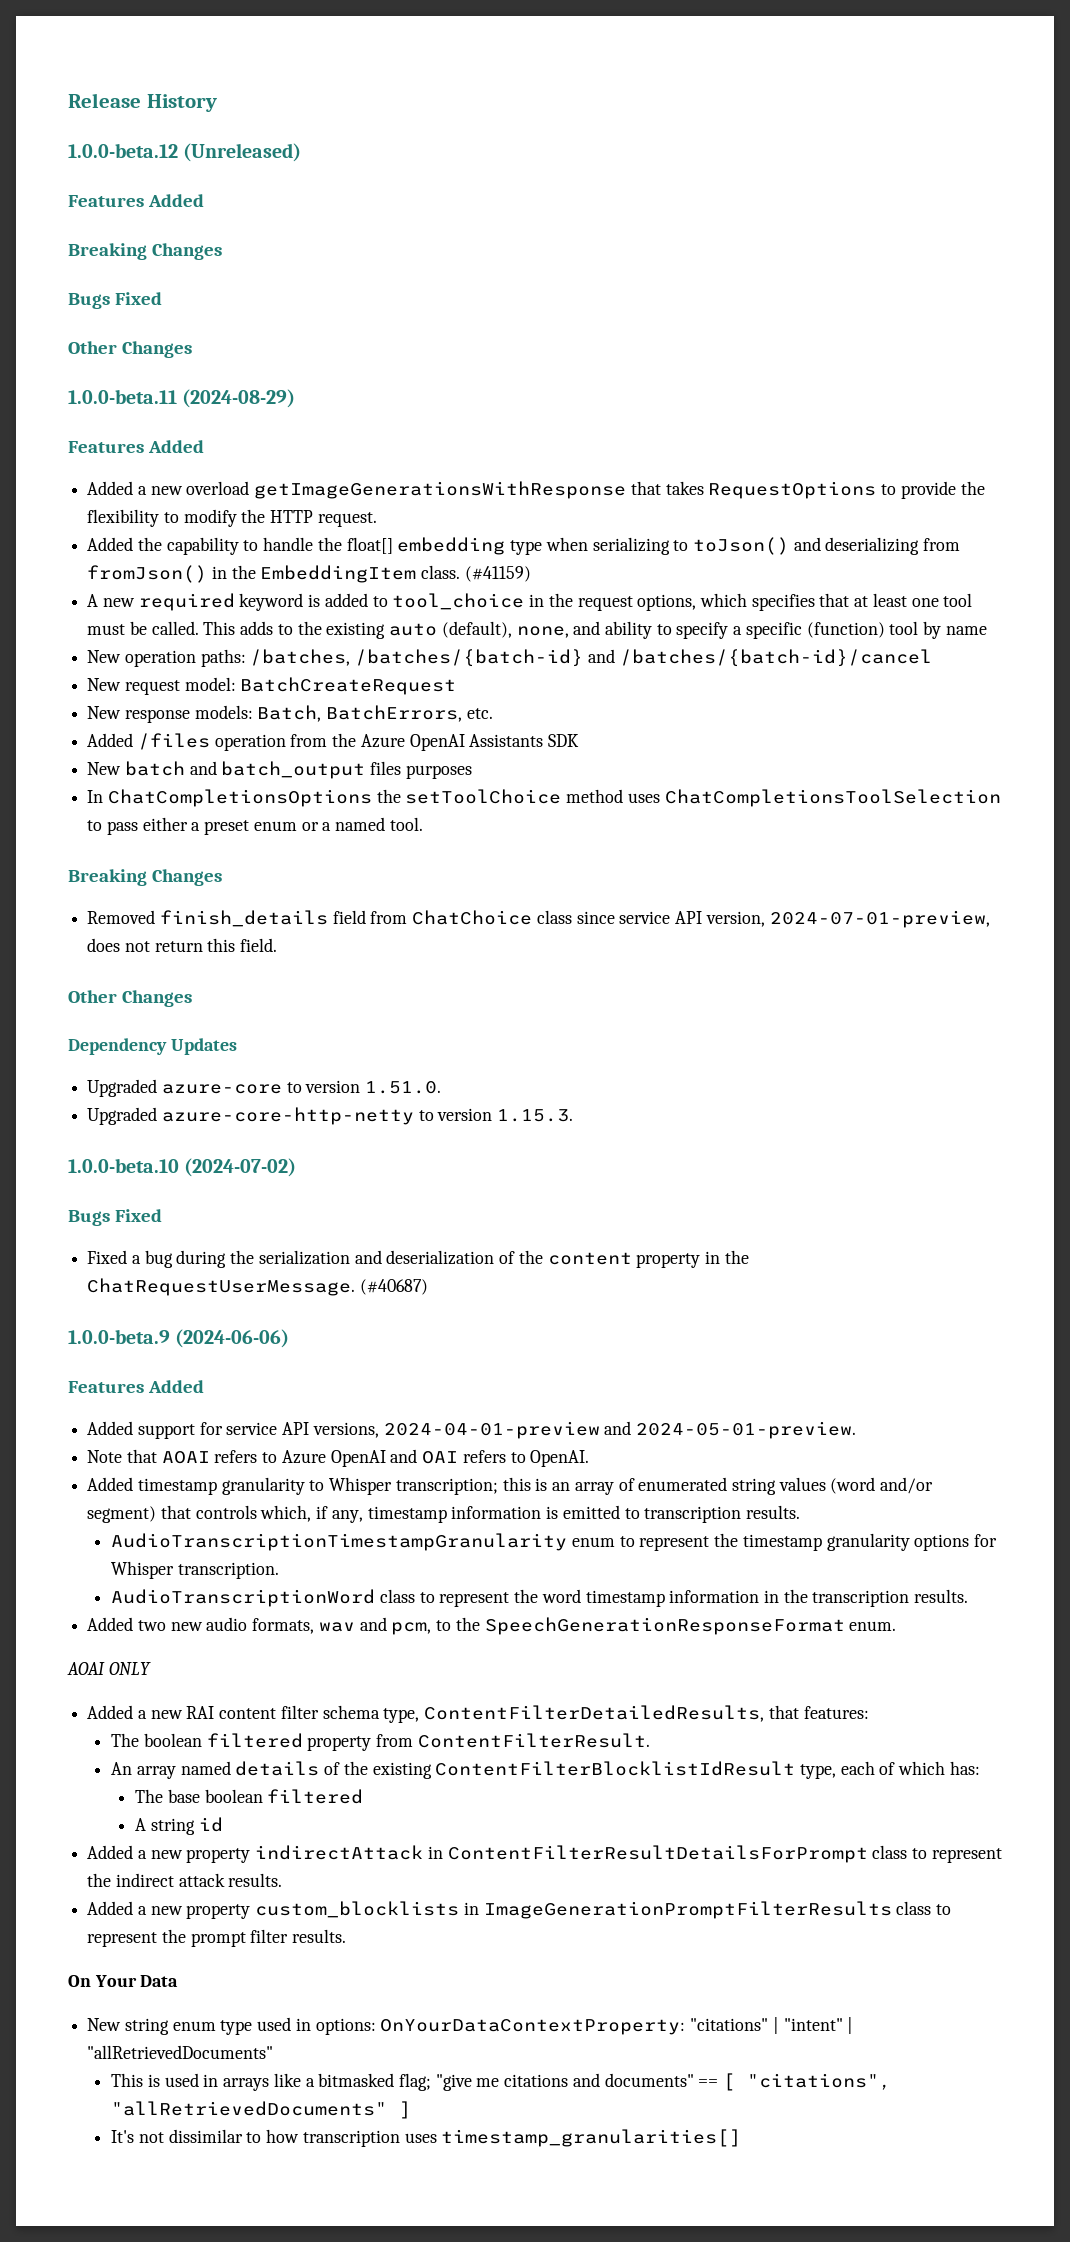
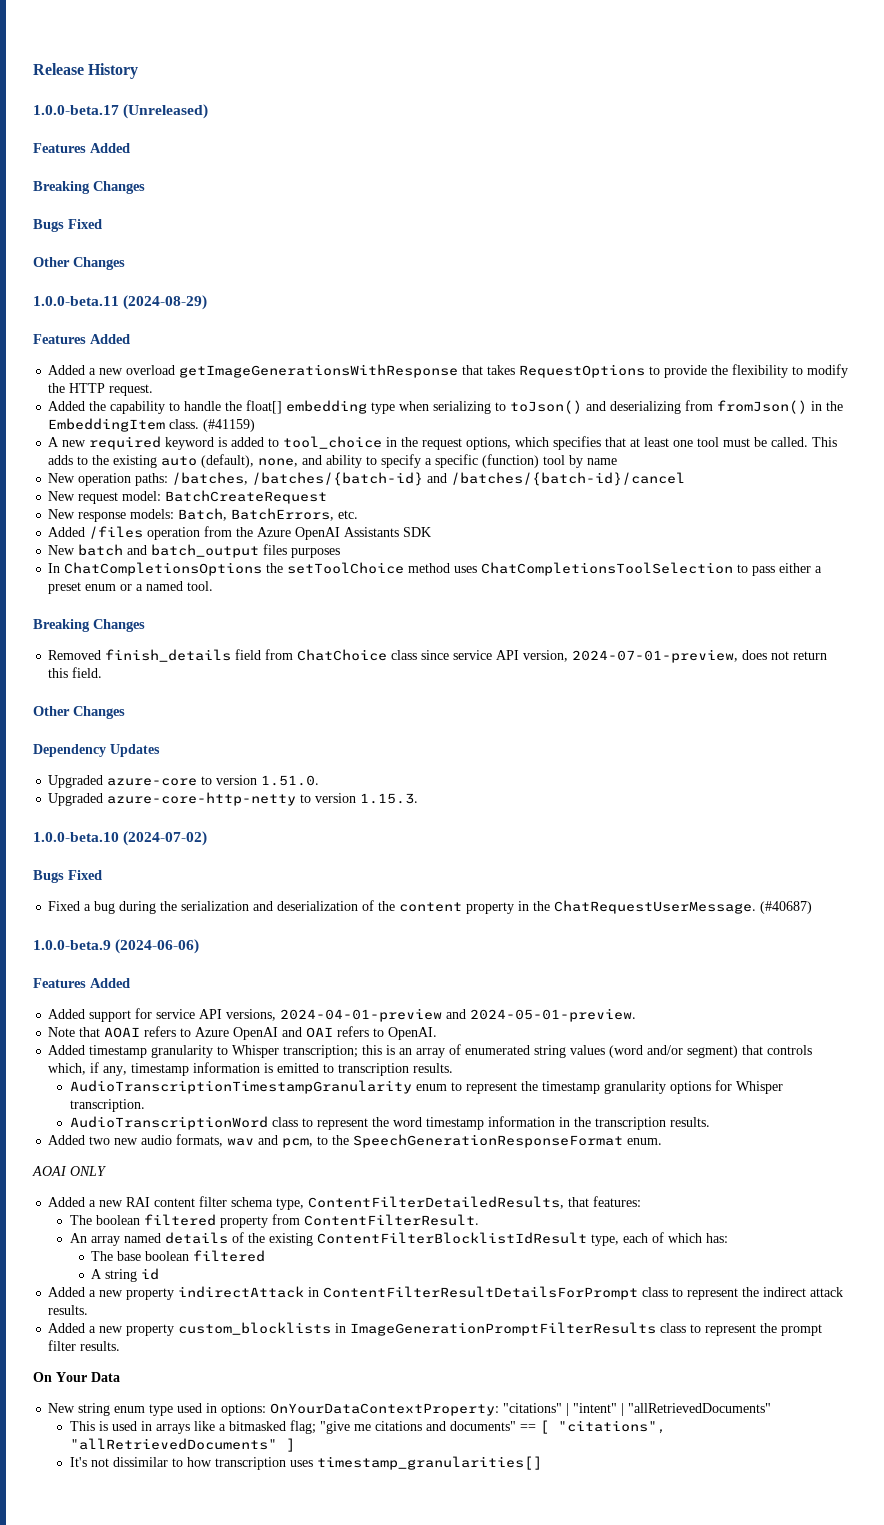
- 1.0.0-beta.12 (Unreleased)
+ 1.0.0-beta.17 (Unreleased)

